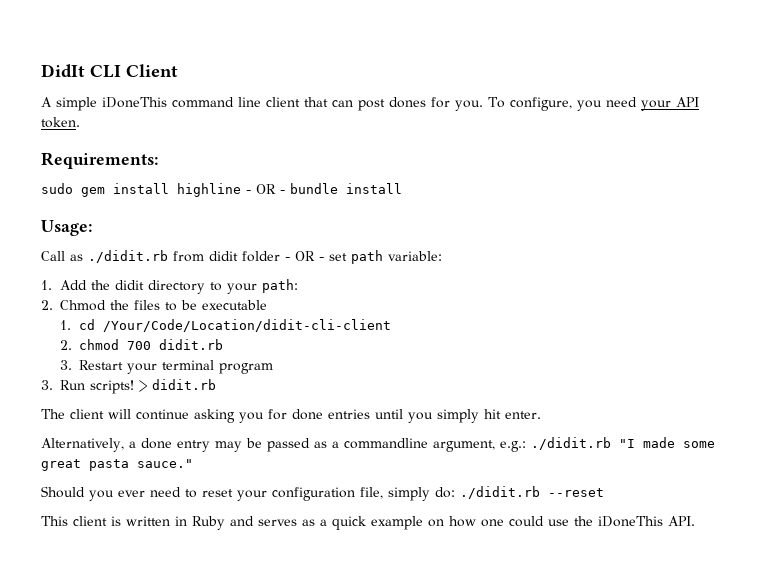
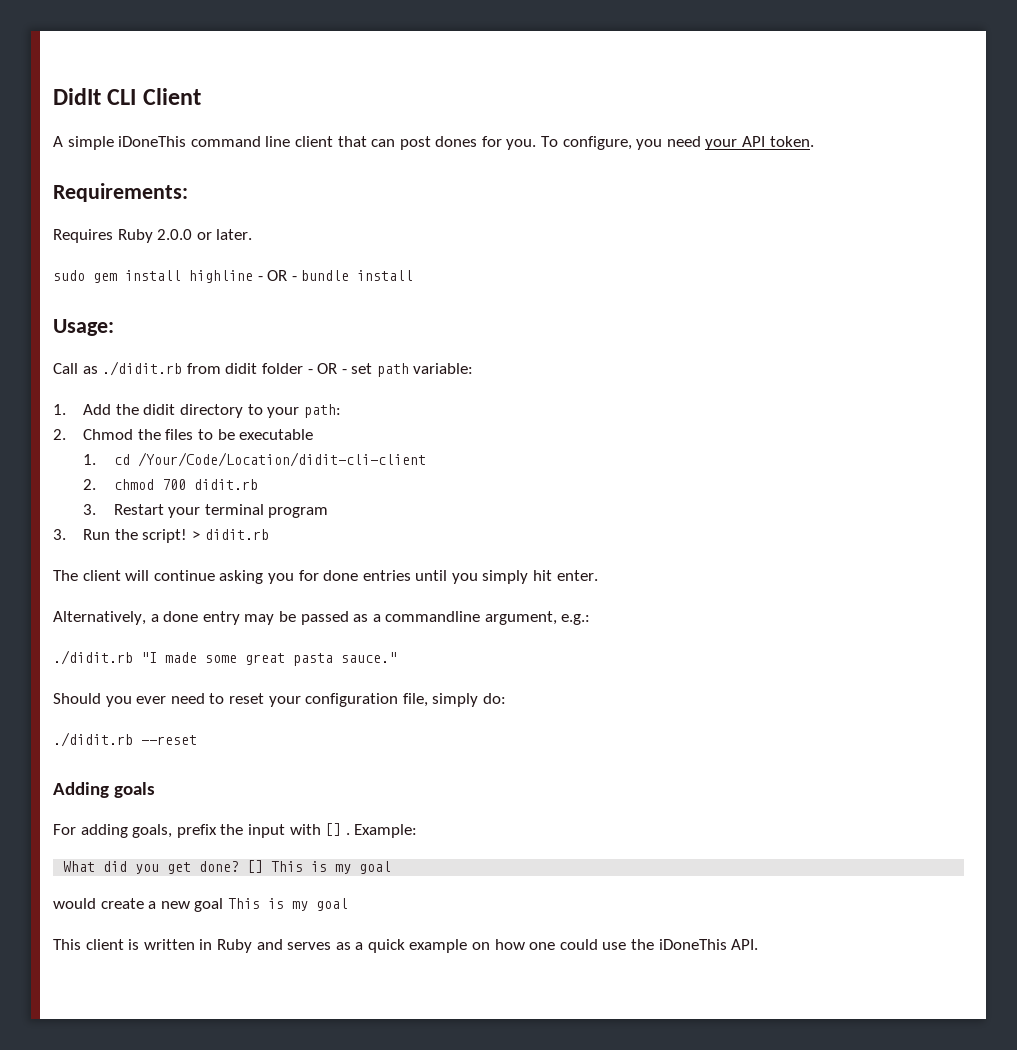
+ Requires Ruby 2.0.0 or later.
- 3. Run scripts!
+ 3. Run the script!
- Alternatively, a done entry may be passed as a commandline argument, e.g.: ./didit.rb "I made some great pasta sauce."
+ Alternatively, a done entry may be passed as a commandline argument, e.g.:
+ ./didit.rb "I made some great pasta sauce."
- Should you ever need to reset your configuration file, simply do: ./didit.rb --reset
+ Should you ever need to reset your configuration file, simply do:
+ ./didit.rb --reset
+ Adding goals
+ For adding goals, prefix the input with [] . Example:
+ What did you get done? [] This is my goal
+ would create a new goal This is my goal

